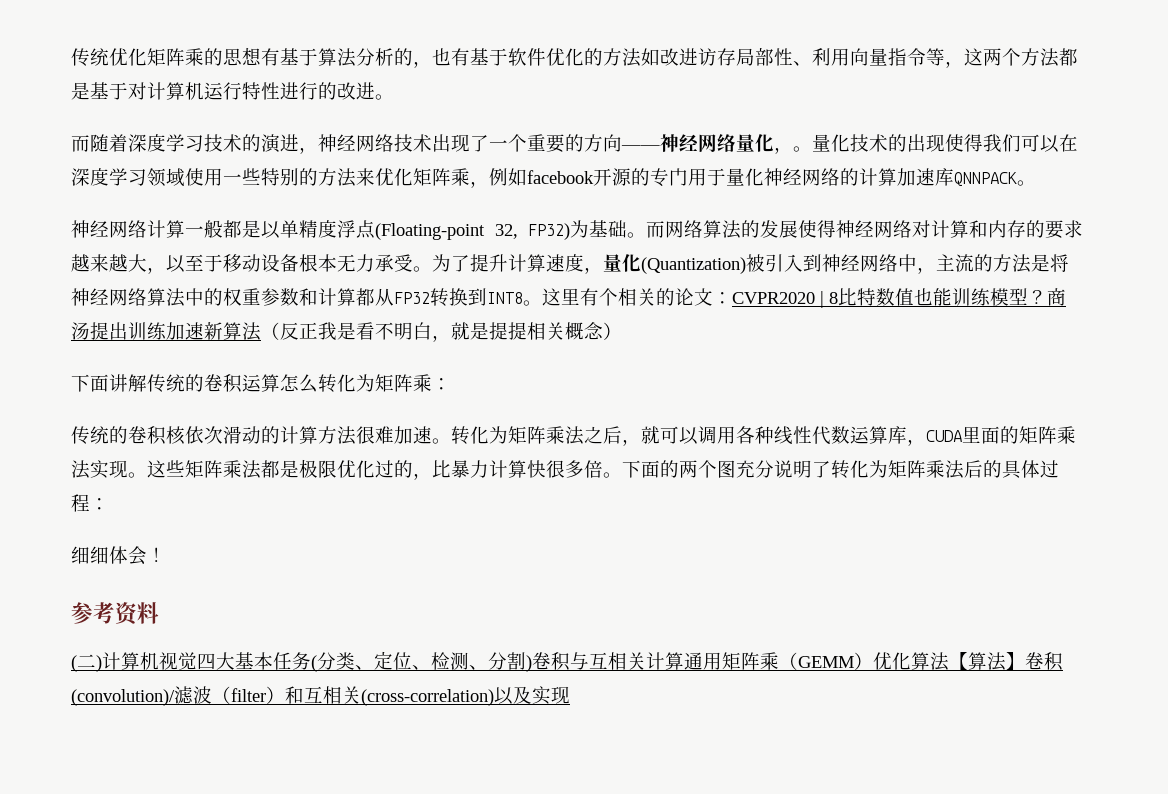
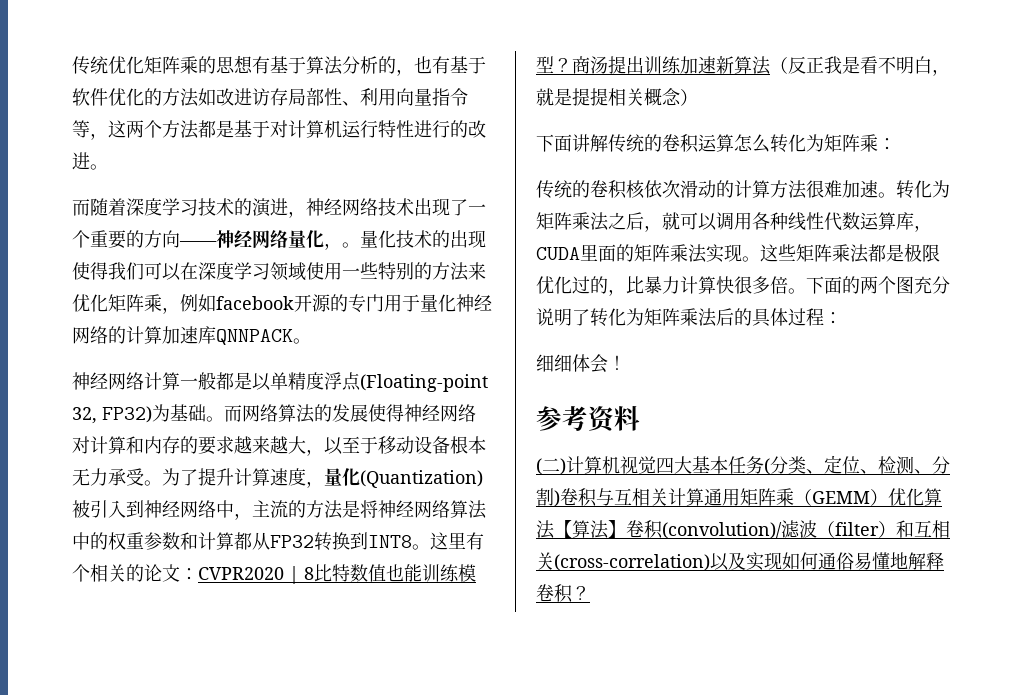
- (二)计算机视觉四大基本任务(分类、定位、检测、分割)卷积与互相关计算通用矩阵乘（GEMM）优化算法【算法】卷积(convolution)/滤波（filter）和互相关(cross-correlation)以及实现
+ (二)计算机视觉四大基本任务(分类、定位、检测、分割)卷积与互相关计算通用矩阵乘（GEMM）优化算法【算法】卷积(convolution)/滤波（filter）和互相关(cross-correlation)以及实现如何通俗易懂地解释卷积？

